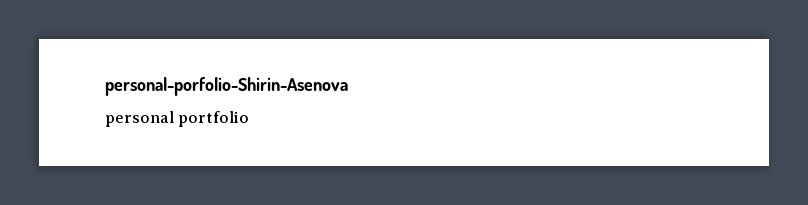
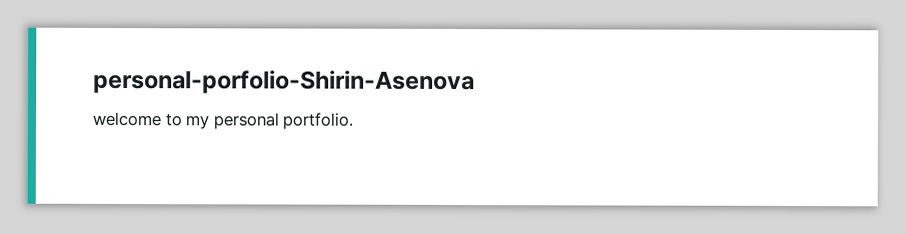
- personal portfolio
+ welcome to my personal portfolio.

